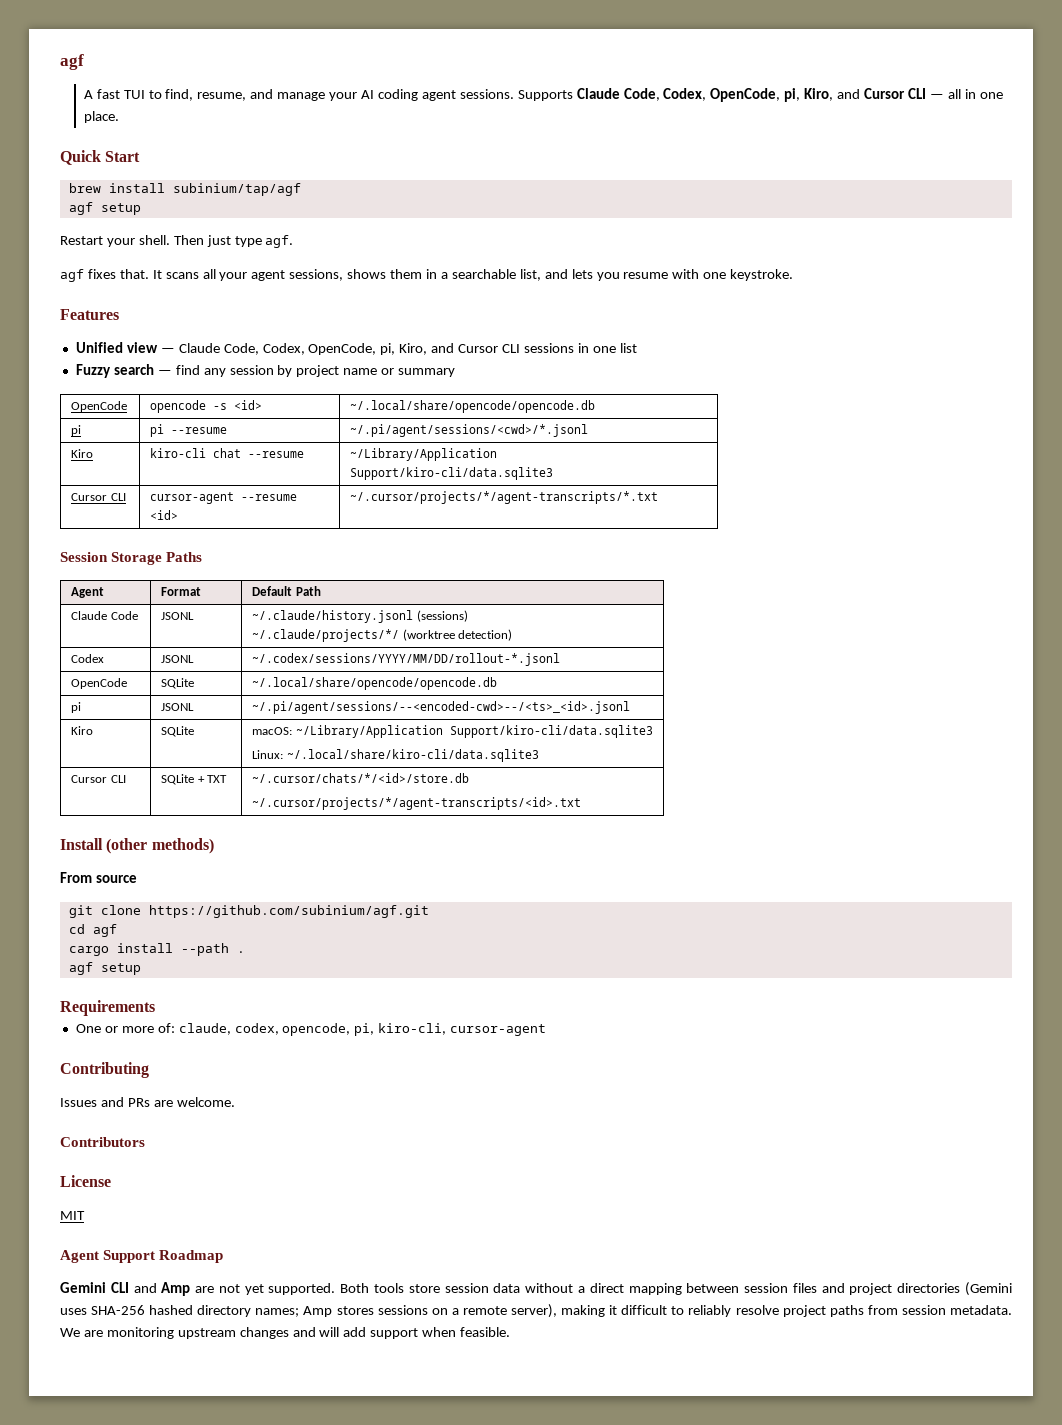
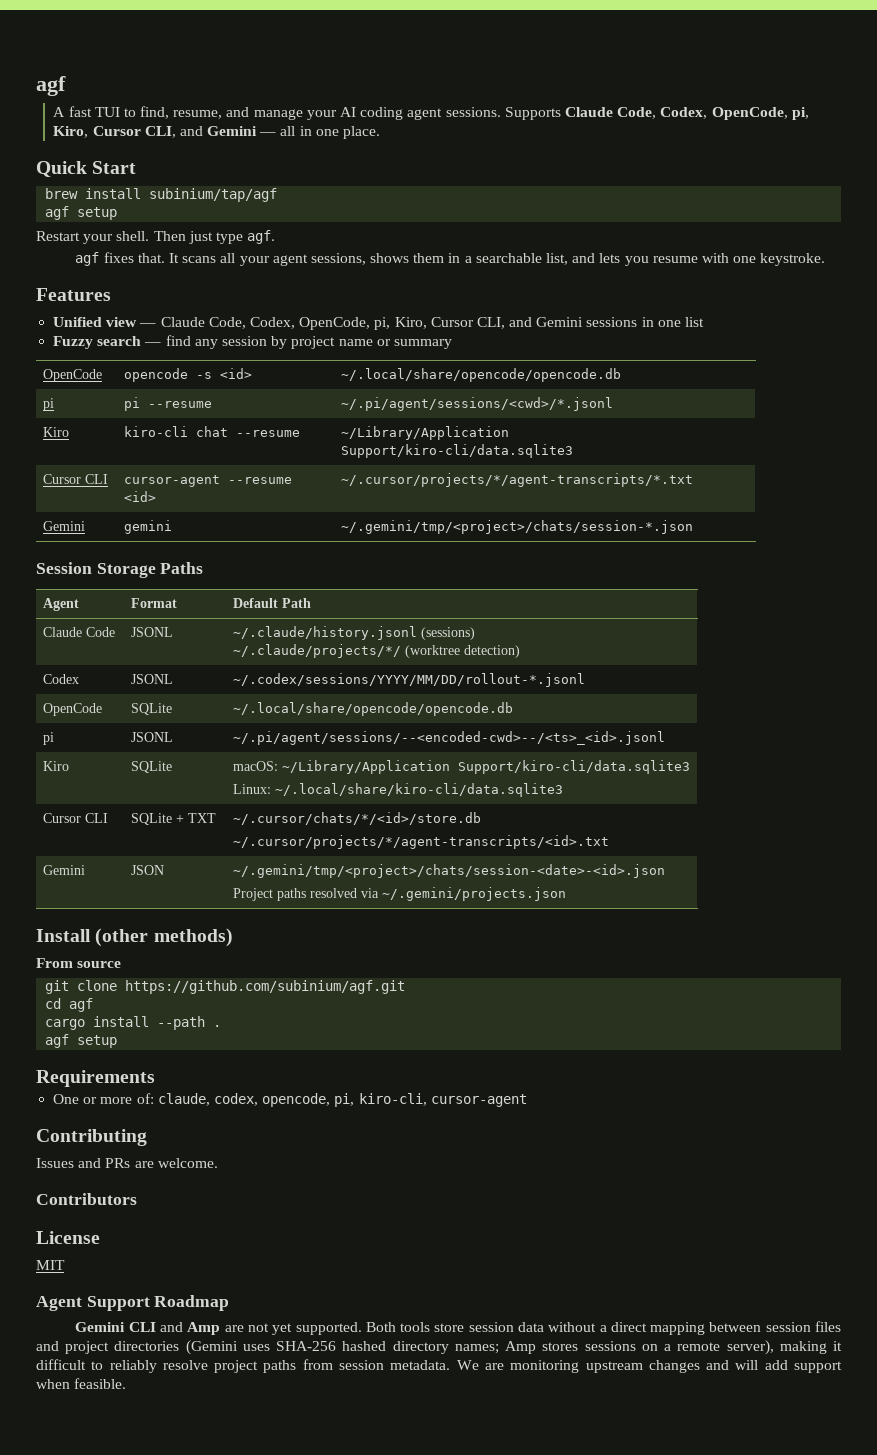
- Supports Claude Code, Codex, OpenCode, pi, Kiro, and Cursor CLI — all in one place.
+ Supports Claude Code, Codex, OpenCode, pi, Kiro, Cursor CLI, and Gemini — all in one place.
- Unified view — Claude Code, Codex, OpenCode, pi, Kiro, and Cursor CLI sessions in one list
+ Unified view — Claude Code, Codex, OpenCode, pi, Kiro, Cursor CLI, and Gemini sessions in one list
+ Gemini | gemini | ~/.gemini/tmp/<project>/chats/session-*.json
+ Gemini | JSON | ~/.gemini/tmp/<project>/chats/session-<date>-<id>.json
+ Project paths resolved via ~/.gemini/projects.json

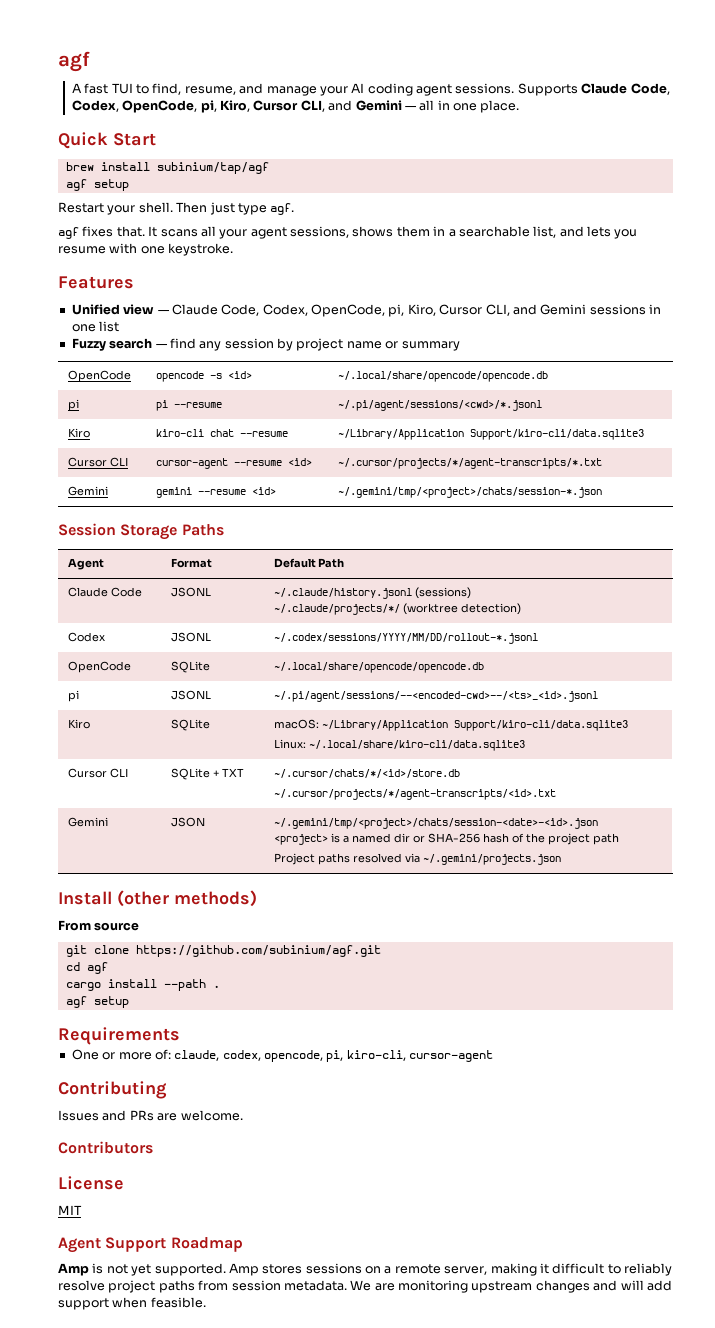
- Gemini | gemini | ~/.gemini/tmp/<project>/chats/session-*.json
+ Gemini | gemini --resume <id> | ~/.gemini/tmp/<project>/chats/session-*.json
  Gemini | JSON | ~/.gemini/tmp/<project>/chats/session-<date>-<id>.json
+ <project> is a named dir or SHA-256 hash of the project path
- Gemini CLI and Amp are not yet supported. Both tools store session data without a direct mapping between session files and project directories (Gemini uses SHA-256 hashed directory names; Amp stores sessions on a remote server), making it difficult to reliably resolve project paths from session metadata.
+ Amp is not yet supported. Amp stores sessions on a remote server, making it difficult to reliably resolve project paths from session metadata.

